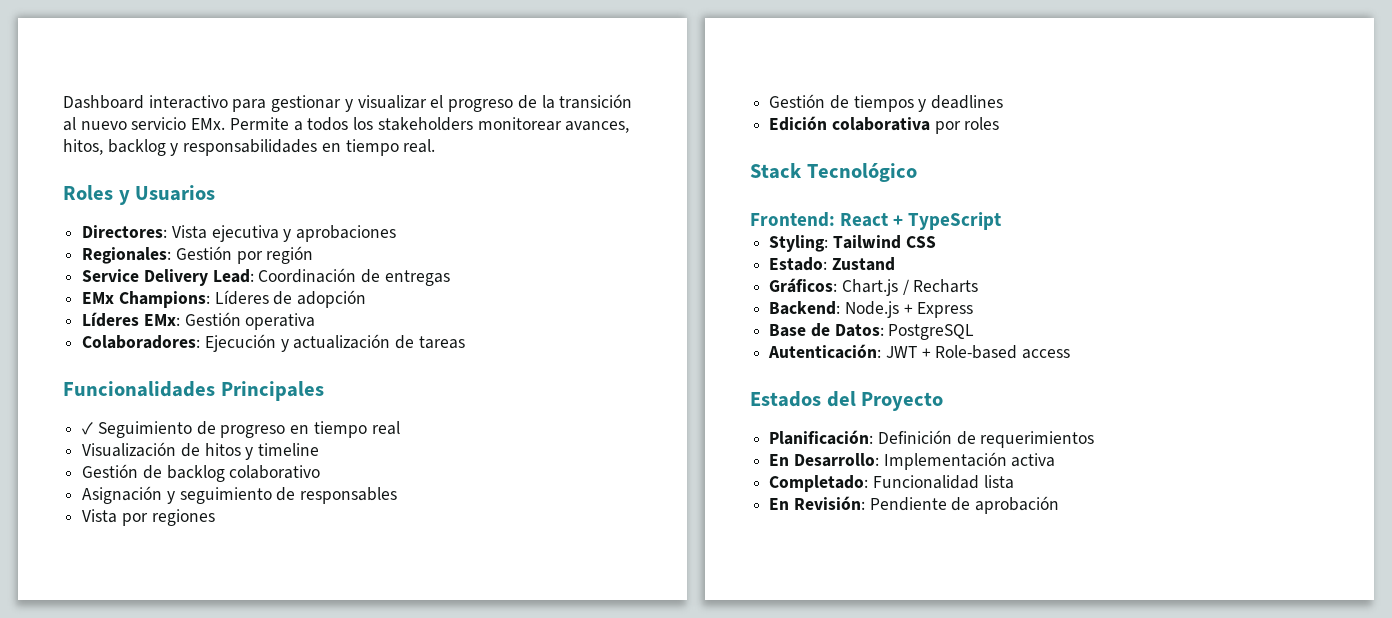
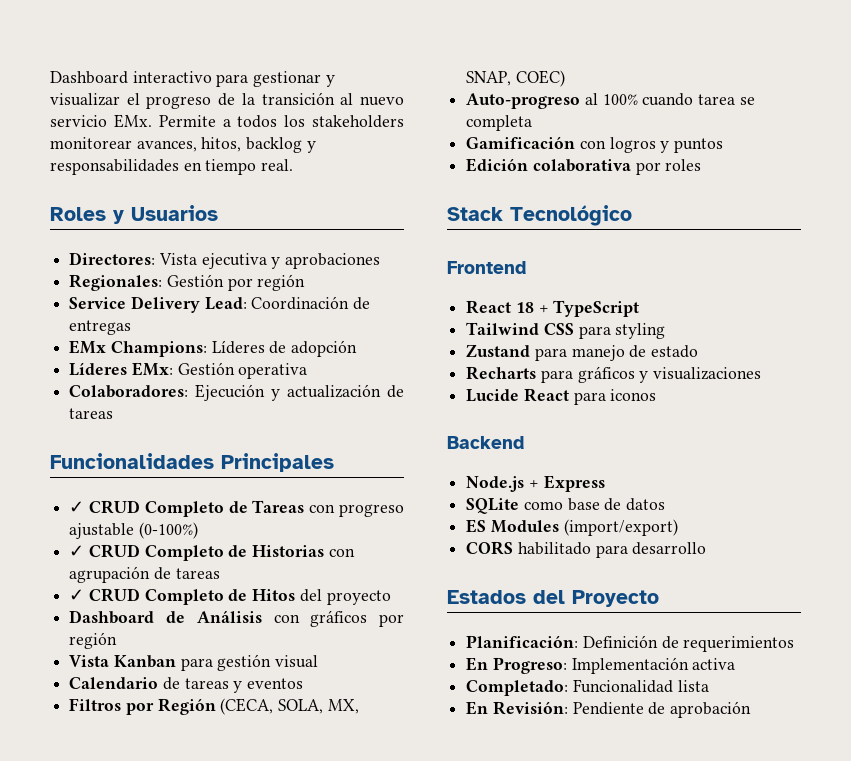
- ✓ Seguimiento de progreso en tiempo real
- Visualización de hitos y timeline
- Gestión de backlog colaborativo
- Asignación y seguimiento de responsables
- Vista por regiones
- Gestión de tiempos y deadlines
+ ✓ CRUD Completo de Tareas con progreso ajustable (0-100%)
+ ✓ CRUD Completo de Historias con agrupación de tareas
+ ✓ CRUD Completo de Hitos del proyecto
+ Dashboard de Análisis con gráficos por región
+ Vista Kanban para gestión visual
+ Calendario de tareas y eventos
+ Filtros por Región (CECA, SOLA, MX, SNAP, COEC)
+ Auto-progreso al 100% cuando tarea se completa
+ Gamificación con logros y puntos
- Frontend: React + TypeScript
+ Frontend
+ React 18 + TypeScript
- Styling: Tailwind CSS
- Estado: Zustand
- Gráficos: Chart.js / Recharts
- Backend: Node.js + Express
- Base de Datos: PostgreSQL
- Autenticación: JWT + Role-based access
+ Tailwind CSS para styling
+ Zustand para manejo de estado
+ Recharts para gráficos y visualizaciones
+ Lucide React para iconos
+ Backend
+ Node.js + Express
+ SQLite como base de datos
+ ES Modules (import/export)
+ CORS habilitado para desarrollo
- En Desarrollo: Implementación activa
+ En Progreso: Implementación activa

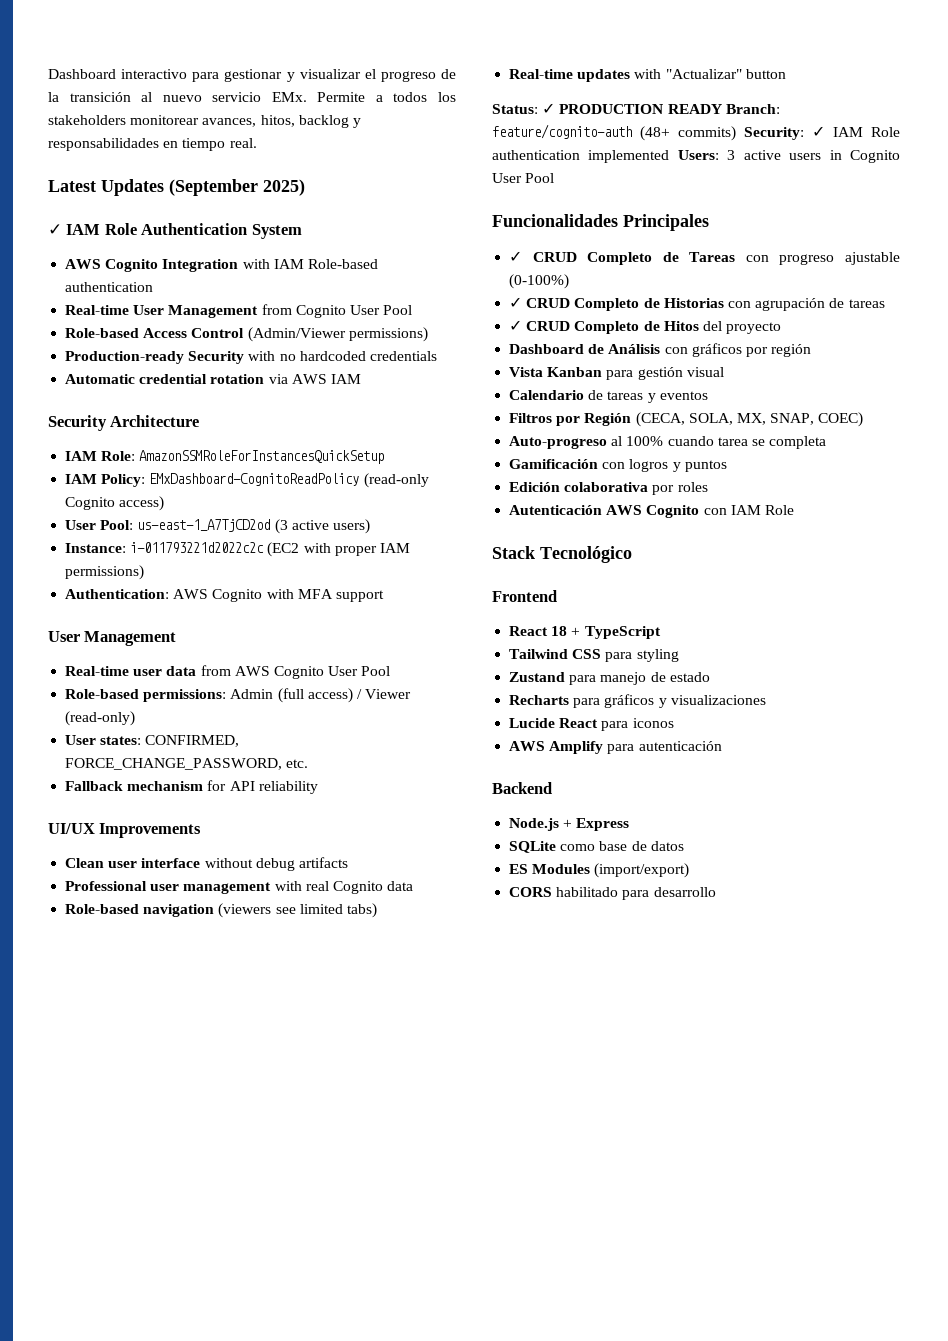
- Roles y Usuarios
- Directores: Vista ejecutiva y aprobaciones
- Regionales: Gestión por región
- Service Delivery Lead: Coordinación de entregas
- EMx Champions: Líderes de adopción
- Líderes EMx: Gestión operativa
- Colaboradores: Ejecución y actualización de tareas
+ Latest Updates (September 2025)
+ ✓ IAM Role Authentication System
+ AWS Cognito Integration with IAM Role-based authentication
+ Real-time User Management from Cognito User Pool
+ Role-based Access Control (Admin/Viewer permissions)
+ Production-ready Security with no hardcoded credentials
+ Automatic credential rotation via AWS IAM
+ Security Architecture
+ IAM Role: AmazonSSMRoleForInstancesQuickSetup
+ IAM Policy: EMxDashboard-CognitoReadPolicy (read-only Cognito access)
+ User Pool: us-east-1_A7TjCD2od (3 active users)
+ Instance: i-011793221d2022c2c (EC2 with proper IAM permissions)
+ Authentication: AWS Cognito with MFA support
+ User Management
+ Real-time user data from AWS Cognito User Pool
+ Role-based permissions: Admin (full access) / Viewer (read-only)
+ User states: CONFIRMED, FORCE_CHANGE_PASSWORD, etc.
+ Fallback mechanism for API reliability
+ UI/UX Improvements
+ Clean user interface without debug artifacts
+ Professional user management with real Cognito data
+ Role-based navigation (viewers see limited tabs)
+ Real-time updates with "Actualizar" button
+ Status: ✓ PRODUCTION READY Branch: feature/cognito-auth (48+ commits) Security: ✓ IAM Role authentication implemented Users: 3 active users in Cognito User Pool
+ Autenticación AWS Cognito con IAM Role
+ AWS Amplify para autenticación
- Estados del Proyecto
- Planificación: Definición de requerimientos
- En Progreso: Implementación activa
- Completado: Funcionalidad lista
- En Revisión: Pendiente de aprobación

